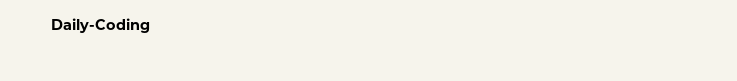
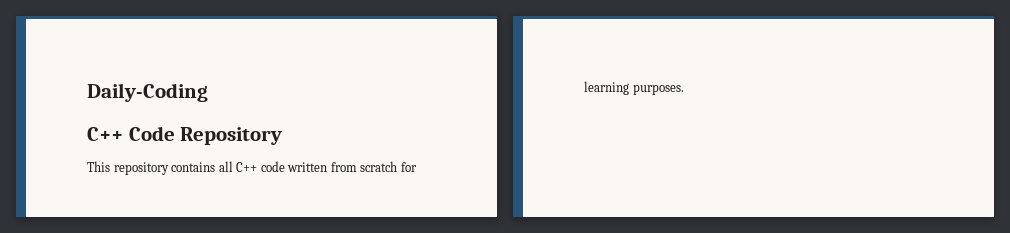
+ C++ Code Repository
+ This repository contains all C++ code written from scratch for learning purposes.

